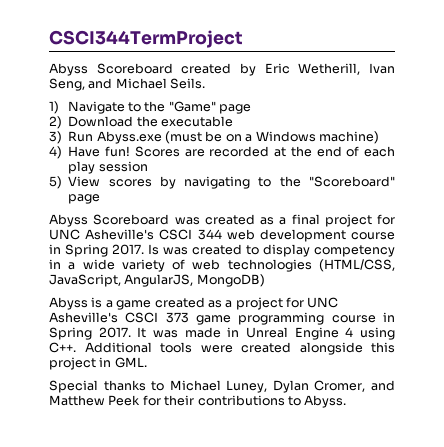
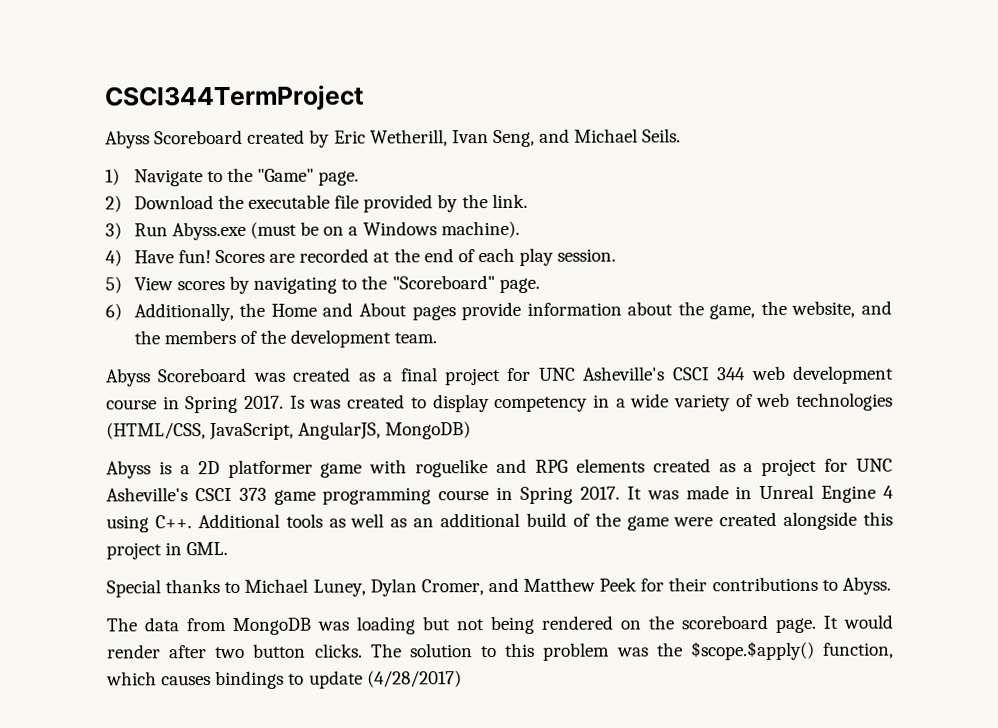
- 1) Navigate to the "Game" page
+ 1) Navigate to the "Game" page.
- 2) Download the executable
+ 2) Download the executable file provided by the link.
- 3) Run Abyss.exe (must be on a Windows machine)
+ 3) Run Abyss.exe (must be on a Windows machine).
- Scores are recorded at the end of each play session
+ Scores are recorded at the end of each play session.
- 5) View scores by navigating to the "Scoreboard" page
+ 5) View scores by navigating to the "Scoreboard" page.
+ 6) Additionally, the Home and About pages provide information about the game, the website, and the members of the development team.
- Abyss is a game created as a project for UNC Asheville's CSCI 373 game programming course in Spring 2017.
+ Abyss is a 2D platformer game with roguelike and RPG elements created as a project for UNC Asheville's CSCI 373 game programming course in Spring 2017.
- It was made in Unreal Engine 4 using C++. Additional tools were created alongside this project in GML.
+ It was made in Unreal Engine 4 using C++. Additional tools as well as an additional build of the game were created alongside this project in GML.
+ The data from MongoDB was loading but not being rendered on the scoreboard page. It would render after two button clicks. The solution to this problem was the $scope.$apply() function, which causes bindings to update (4/28/2017)

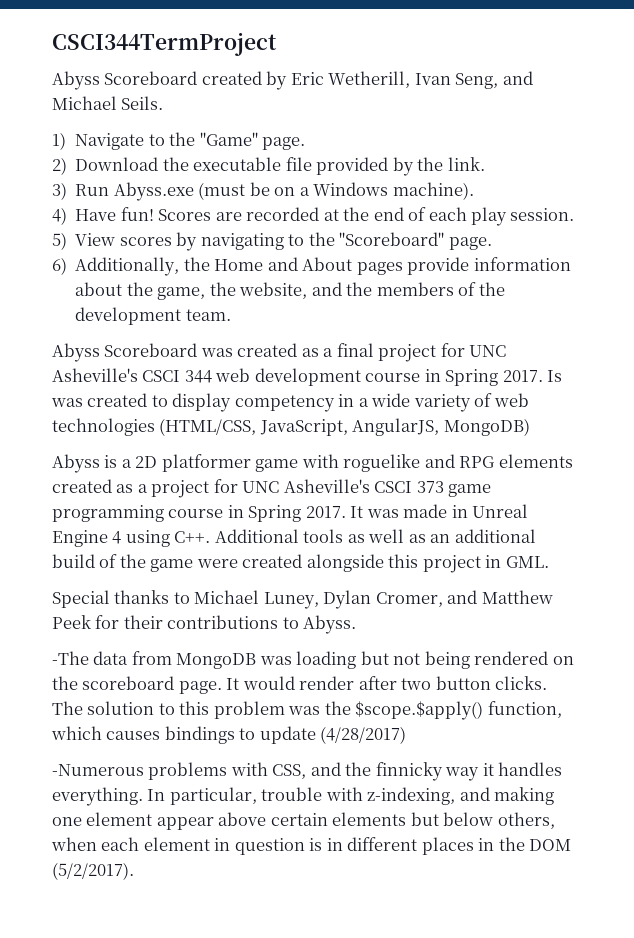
- The data from MongoDB was loading but not being rendered on the scoreboard page.
+ -The data from MongoDB was loading but not being rendered on the scoreboard page.
+ -Numerous problems with CSS, and the finnicky way it handles everything. In particular, trouble with z-indexing, and making one element appear above certain elements but below others, when each element in question is in different places in the DOM (5/2/2017).

